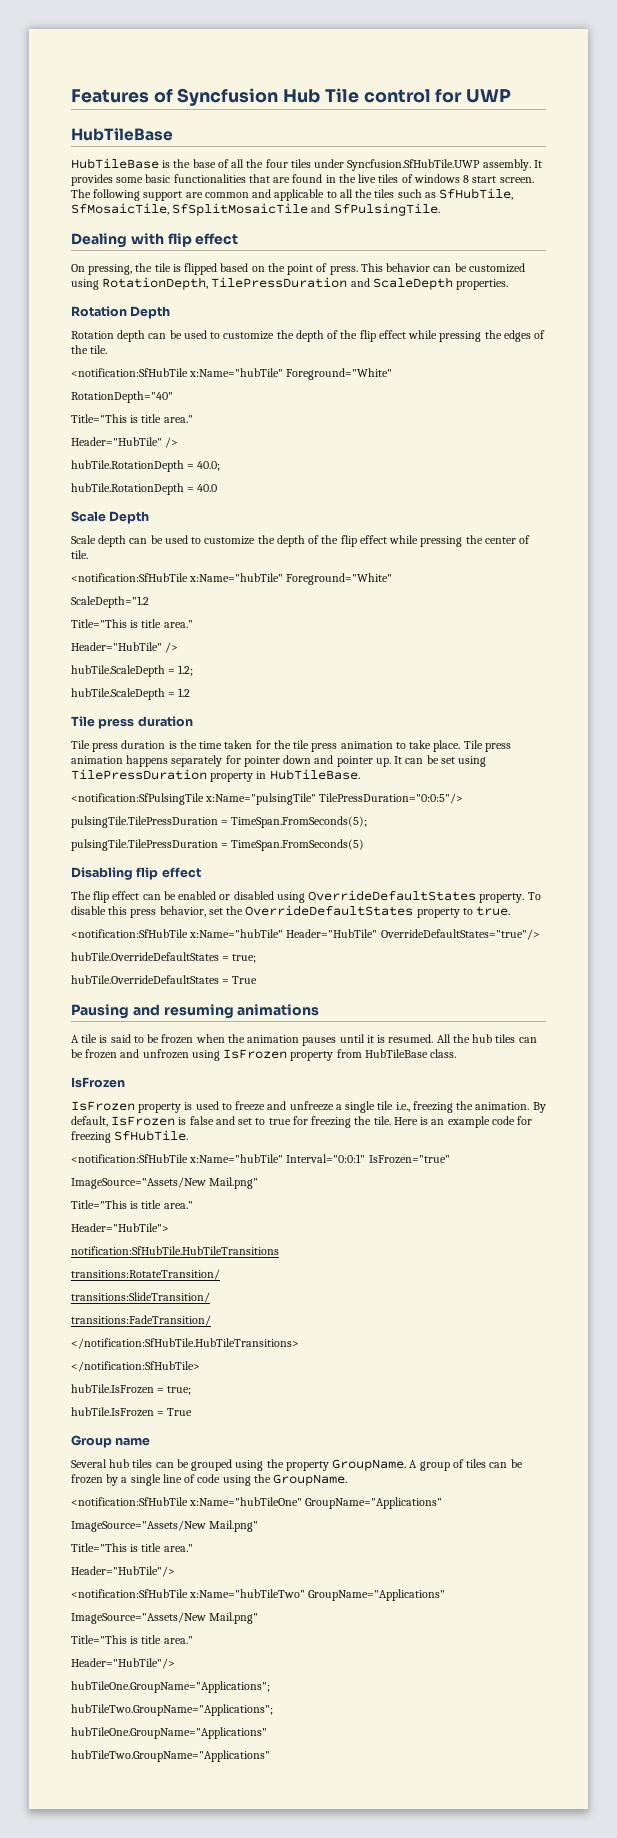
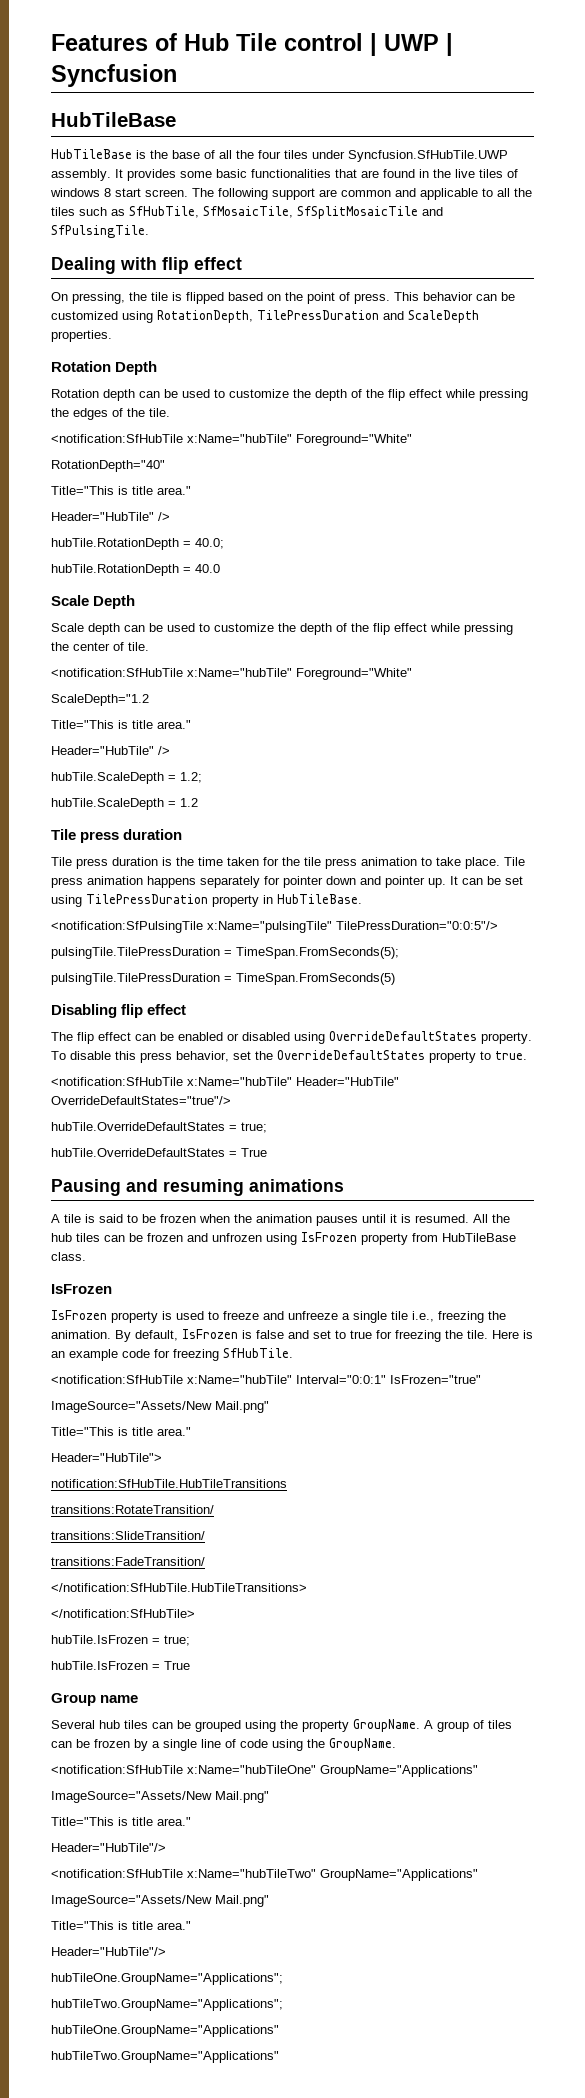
- Features of Syncfusion Hub Tile control for UWP
+ Features of Hub Tile control | UWP | Syncfusion

